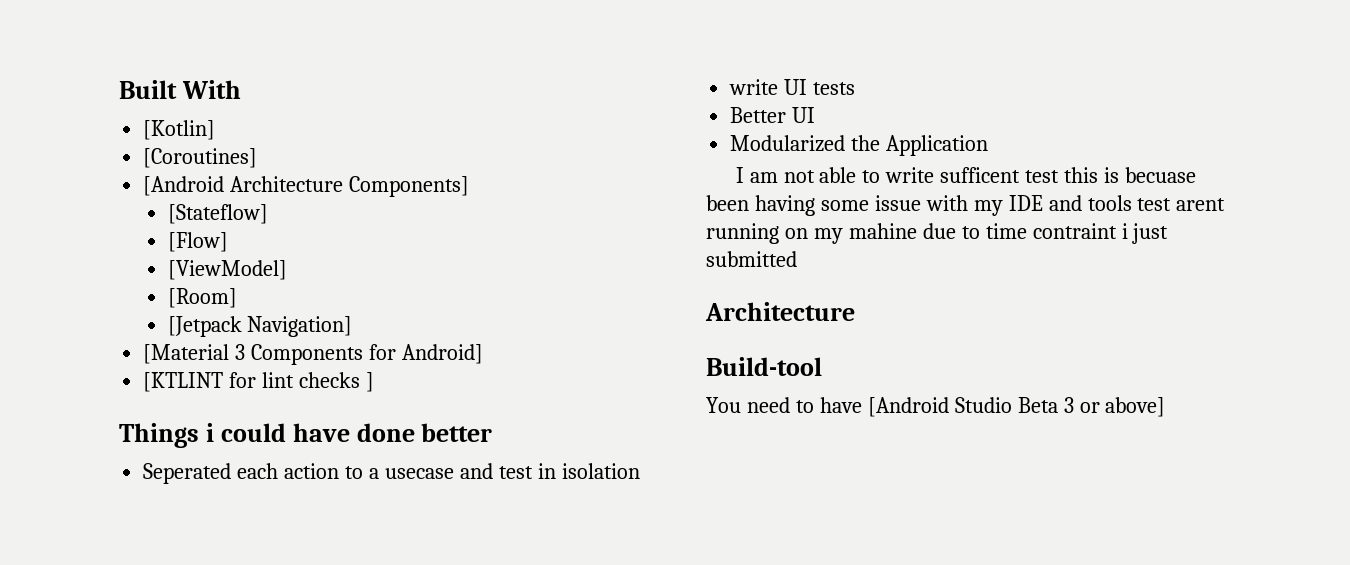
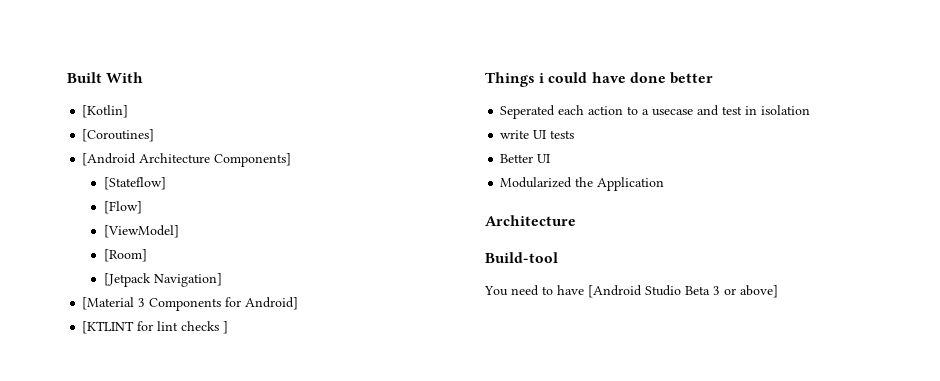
- I am not able to write sufficent test this is becuase been having some issue with my IDE and tools test arent running on my mahine due to time contraint i just submitted

